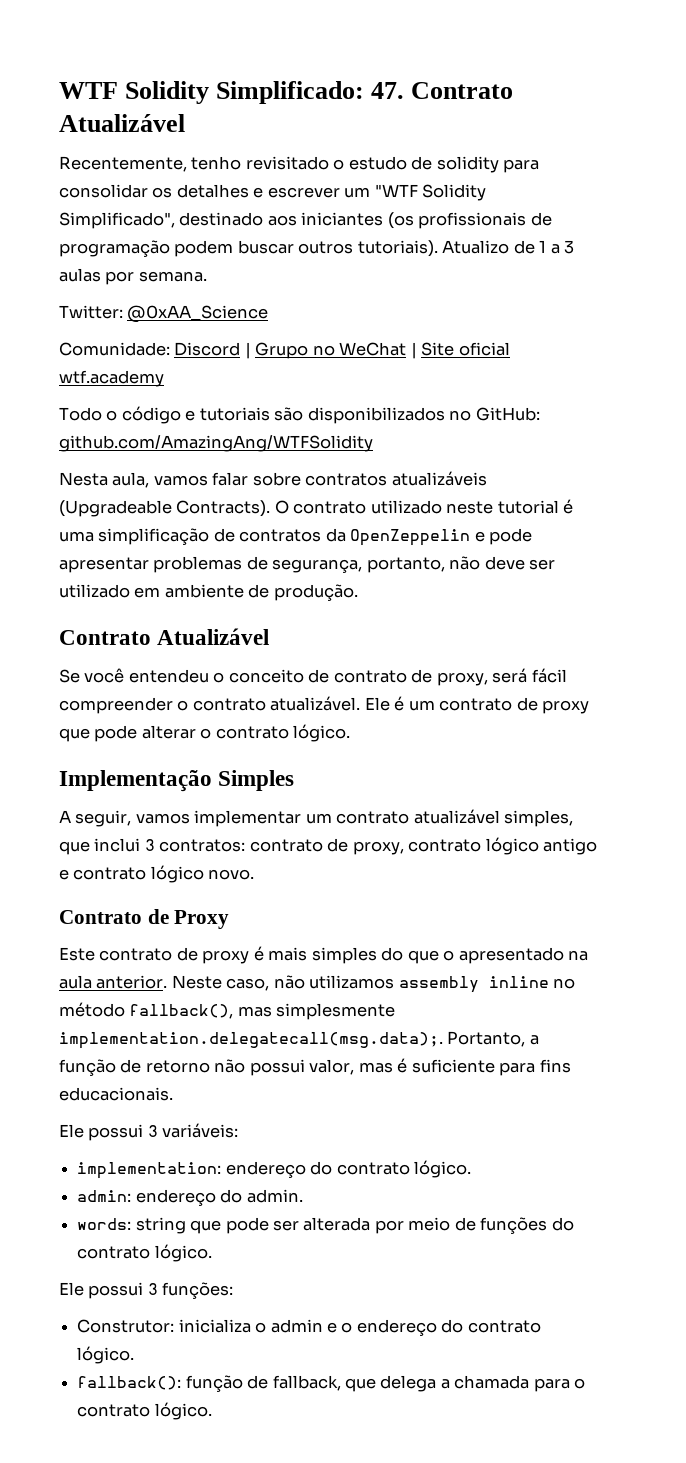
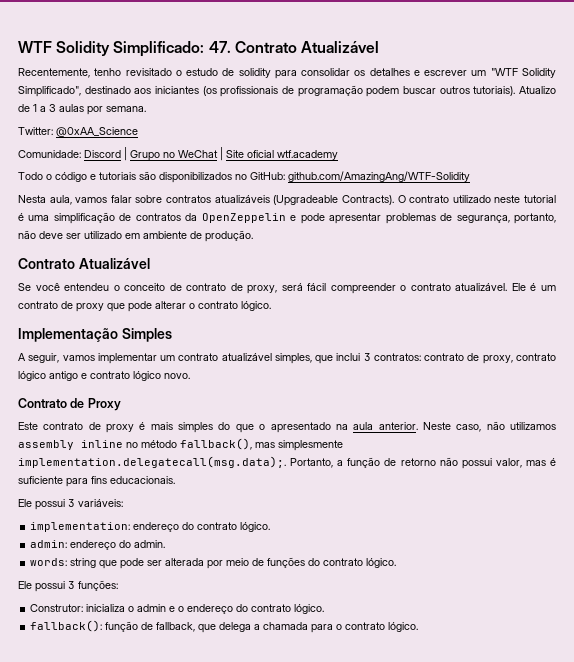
- Todo o código e tutoriais são disponibilizados no GitHub: github.com/AmazingAng/WTFSolidity
+ Todo o código e tutoriais são disponibilizados no GitHub: github.com/AmazingAng/WTF-Solidity

